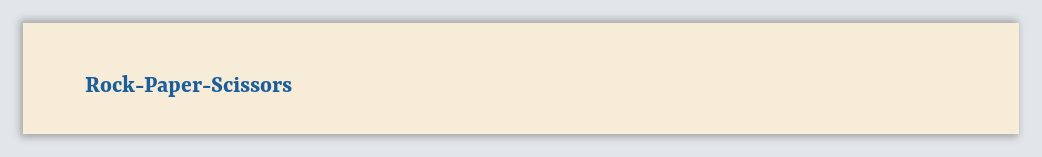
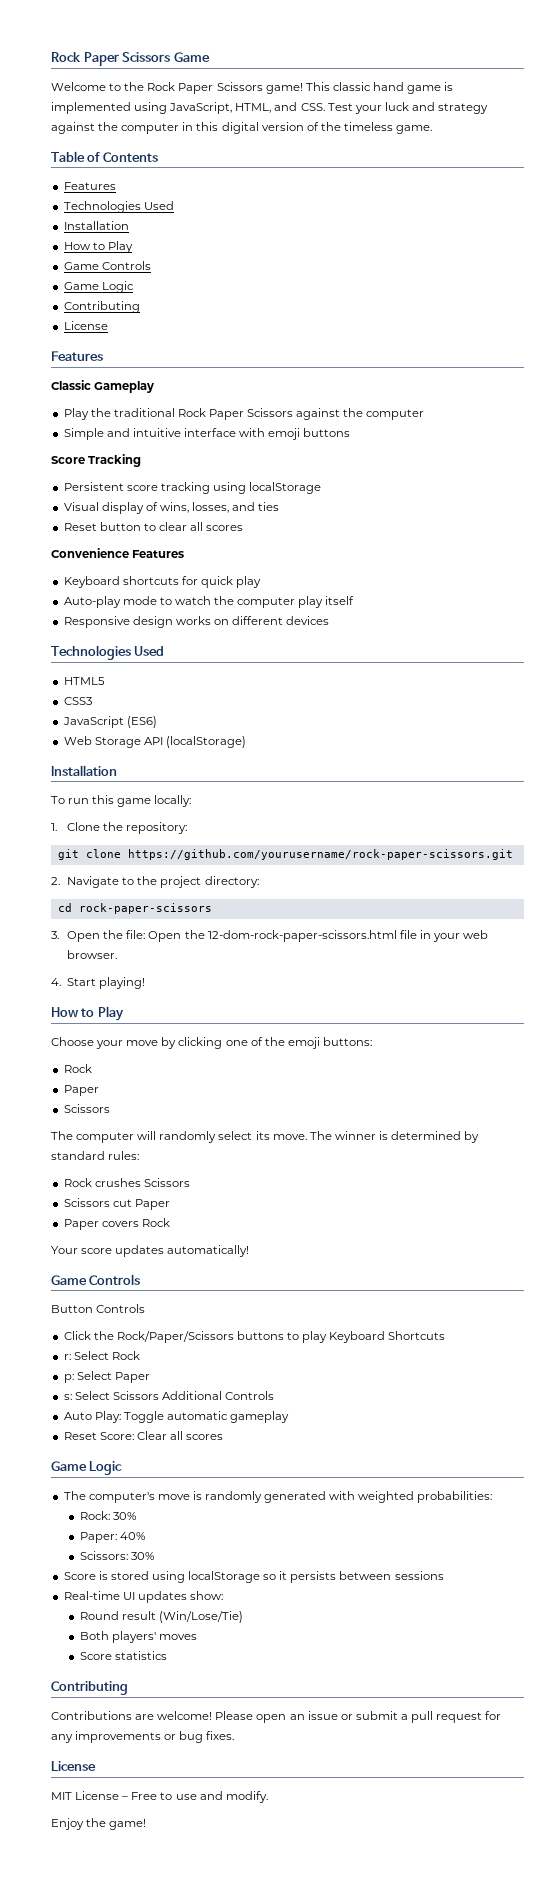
- Rock-Paper-Scissors
+ Rock Paper Scissors Game
+ Welcome to the Rock Paper Scissors game! This classic hand game is implemented using JavaScript, HTML, and CSS. Test your luck and strategy against the computer in this digital version of the timeless game.
+ Table of Contents
+ Features
+ Technologies Used
+ Installation
+ How to Play
+ Game Controls
+ Game Logic
+ Contributing
+ License
+ Features
+ Classic Gameplay
+ Play the traditional Rock Paper Scissors against the computer
+ Simple and intuitive interface with emoji buttons
+ Score Tracking
+ Persistent score tracking using localStorage
+ Visual display of wins, losses, and ties
+ Reset button to clear all scores
+ Convenience Features
+ Keyboard shortcuts for quick play
+ Auto-play mode to watch the computer play itself
+ Responsive design works on different devices
+ Technologies Used
+ HTML5
+ CSS3
+ JavaScript (ES6)
+ Web Storage API (localStorage)
+ Installation
+ To run this game locally:
+ 1. Clone the repository:
+ git clone https://github.com/yourusername/rock-paper-scissors.git
+ 2. Navigate to the project directory:
+ cd rock-paper-scissors
+ 3. Open the file: Open the 12-dom-rock-paper-scissors.html file in your web browser.
+ 4. Start playing!
+ How to Play
+ Choose your move by clicking one of the emoji buttons:
+ Rock
+ Paper
+ Scissors
+ The computer will randomly select its move. The winner is determined by standard rules:
+ Rock crushes Scissors
+ Scissors cut Paper
+ Paper covers Rock
+ Your score updates automatically!
+ Game Controls
+ Button Controls
+ Click the Rock/Paper/Scissors buttons to play Keyboard Shortcuts
+ r: Select Rock
+ p: Select Paper
+ s: Select Scissors Additional Controls
+ Auto Play: Toggle automatic gameplay
+ Reset Score: Clear all scores
+ Game Logic
+ The computer's move is randomly generated with weighted probabilities:
+ Rock: 30%
+ Paper: 40%
+ Scissors: 30%
+ Score is stored using localStorage so it persists between sessions
+ Real-time UI updates show:
+ Round result (Win/Lose/Tie)
+ Both players' moves
+ Score statistics
+ Contributing
+ Contributions are welcome! Please open an issue or submit a pull request for any improvements or bug fixes.
+ License
+ MIT License – Free to use and modify.
+ Enjoy the game!

